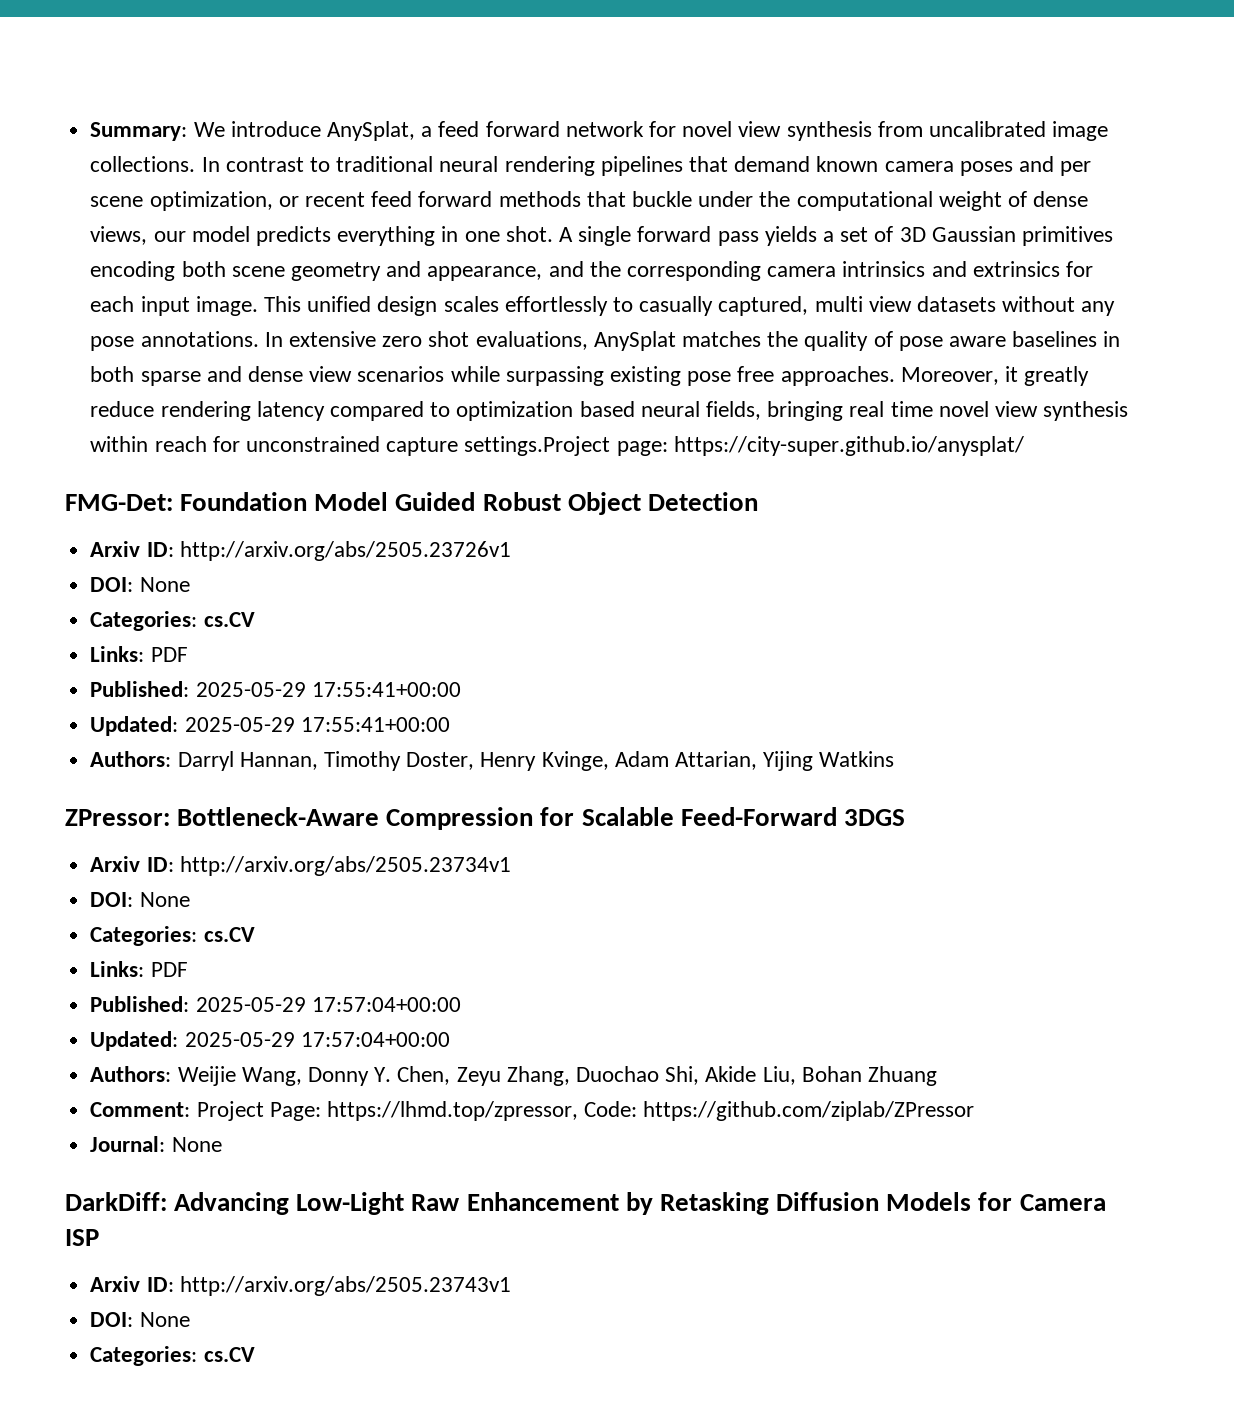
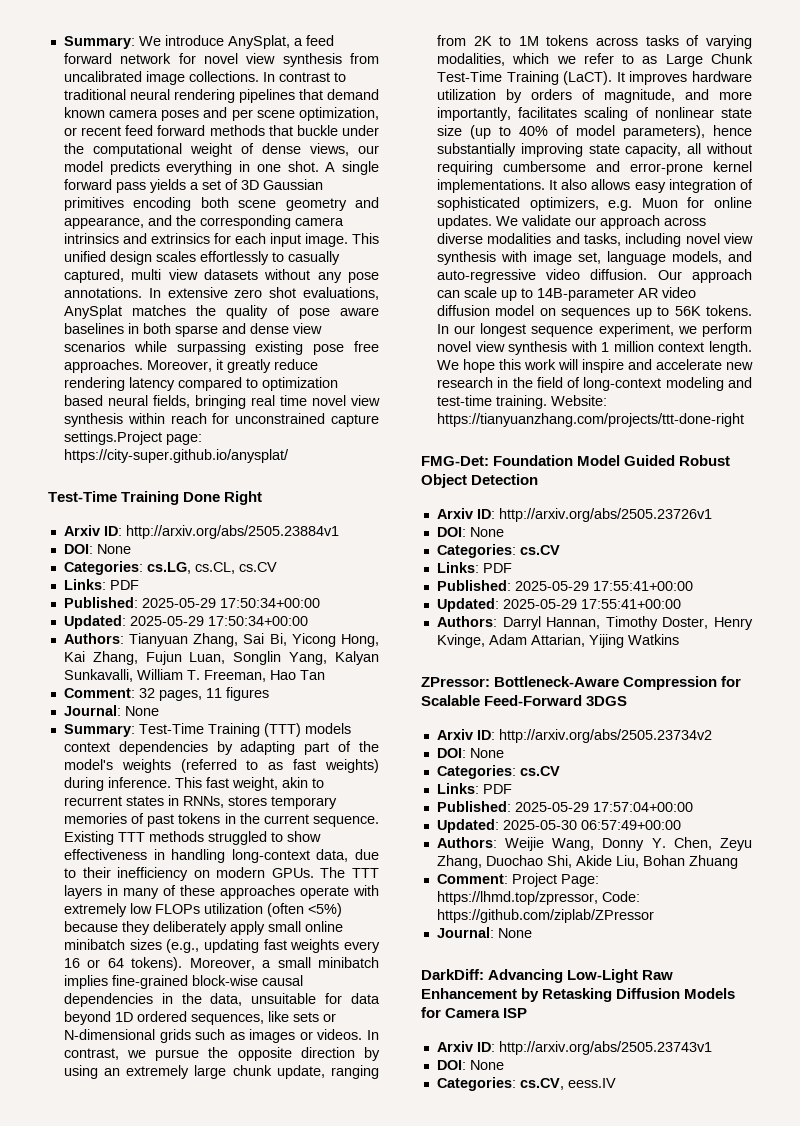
+ Test-Time Training Done Right
+ Arxiv ID: http://arxiv.org/abs/2505.23884v1
+ DOI: None
+ Categories: cs.LG, cs.CL, cs.CV
+ Links: PDF
+ Published: 2025-05-29 17:50:34+00:00
+ Updated: 2025-05-29 17:50:34+00:00
+ Authors: Tianyuan Zhang, Sai Bi, Yicong Hong, Kai Zhang, Fujun Luan, Songlin Yang, Kalyan Sunkavalli, William T. Freeman, Hao Tan
+ Comment: 32 pages, 11 figures
+ Journal: None
+ Summary: Test-Time Training (TTT) models context dependencies by adapting part of the model's weights (referred to as fast weights) during inference. This fast weight, akin to recurrent states in RNNs, stores temporary memories of past tokens in the current sequence. Existing TTT methods struggled to show effectiveness in handling long-context data, due to their inefficiency on modern GPUs. The TTT layers in many of these approaches operate with extremely low FLOPs utilization (often <5%) because they deliberately apply small online minibatch sizes (e.g., updating fast weights every 16 or 64 tokens). Moreover, a small minibatch implies fine-grained block-wise causal dependencies in the data, unsuitable for data beyond 1D ordered sequences, like sets or N-dimensional grids such as images or videos. In contrast, we pursue the opposite direction by using an extremely large chunk update, ranging from 2K to 1M tokens across tasks of varying modalities, which we refer to as Large Chunk Test-Time Training (LaCT). It improves hardware utilization by orders of magnitude, and more importantly, facilitates scaling of nonlinear state size (up to 40% of model parameters), hence substantially improving state capacity, all without requiring cumbersome and error-prone kernel implementations. It also allows easy integration of sophisticated optimizers, e.g. Muon for online updates. We validate our approach across diverse modalities and tasks, including novel view synthesis with image set, language models, and auto-regressive video diffusion. Our approach can scale up to 14B-parameter AR video diffusion model on sequences up to 56K tokens. In our longest sequence experiment, we perform novel view synthesis with 1 million context length. We hope this work will inspire and accelerate new research in the field of long-context modeling and test-time training. Website: https://tianyuanzhang.com/projects/ttt-done-right
- Arxiv ID: http://arxiv.org/abs/2505.23734v1
+ Arxiv ID: http://arxiv.org/abs/2505.23734v2
- Updated: 2025-05-29 17:57:04+00:00
+ Updated: 2025-05-30 06:57:49+00:00
  Arxiv ID: http://arxiv.org/abs/2505.23743v1
  DOI: None
- Categories: cs.CV
+ Categories: cs.CV, eess.IV

